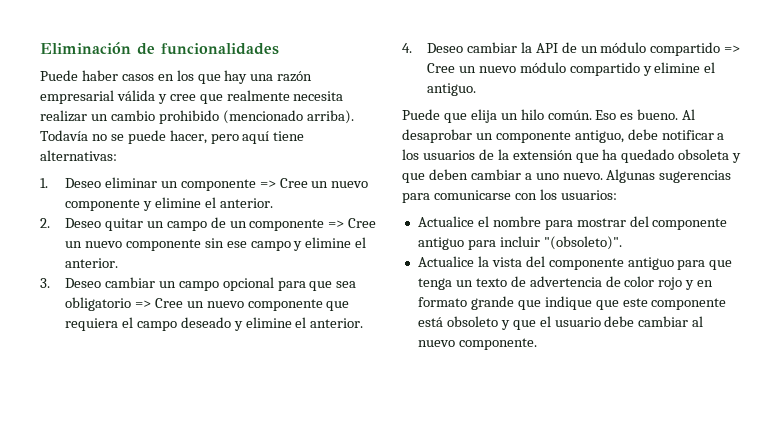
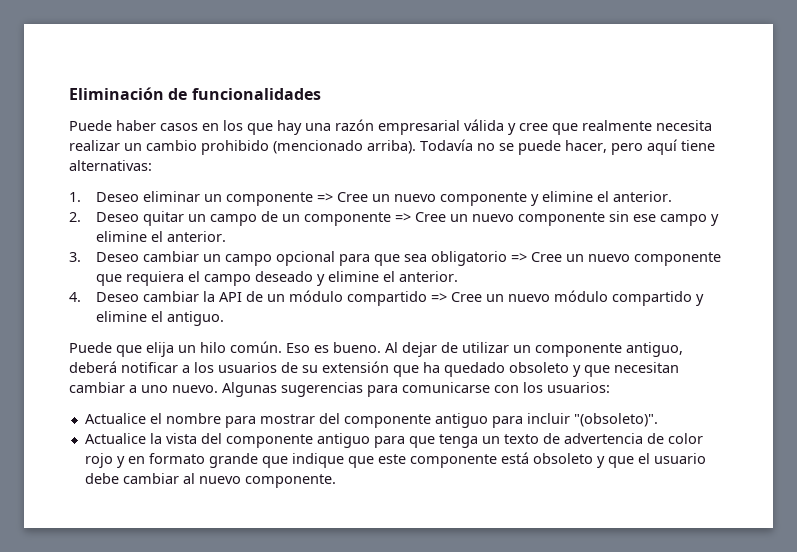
- Al desaprobar un componente antiguo, debe notificar a los usuarios de la extensión que ha quedado obsoleta y que deben cambiar a uno nuevo.
+ Al dejar de utilizar un componente antiguo, deberá notificar a los usuarios de su extensión que ha quedado obsoleto y que necesitan cambiar a uno nuevo.

